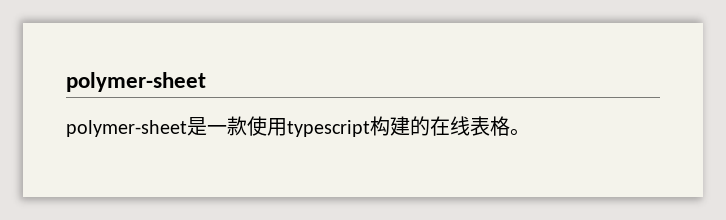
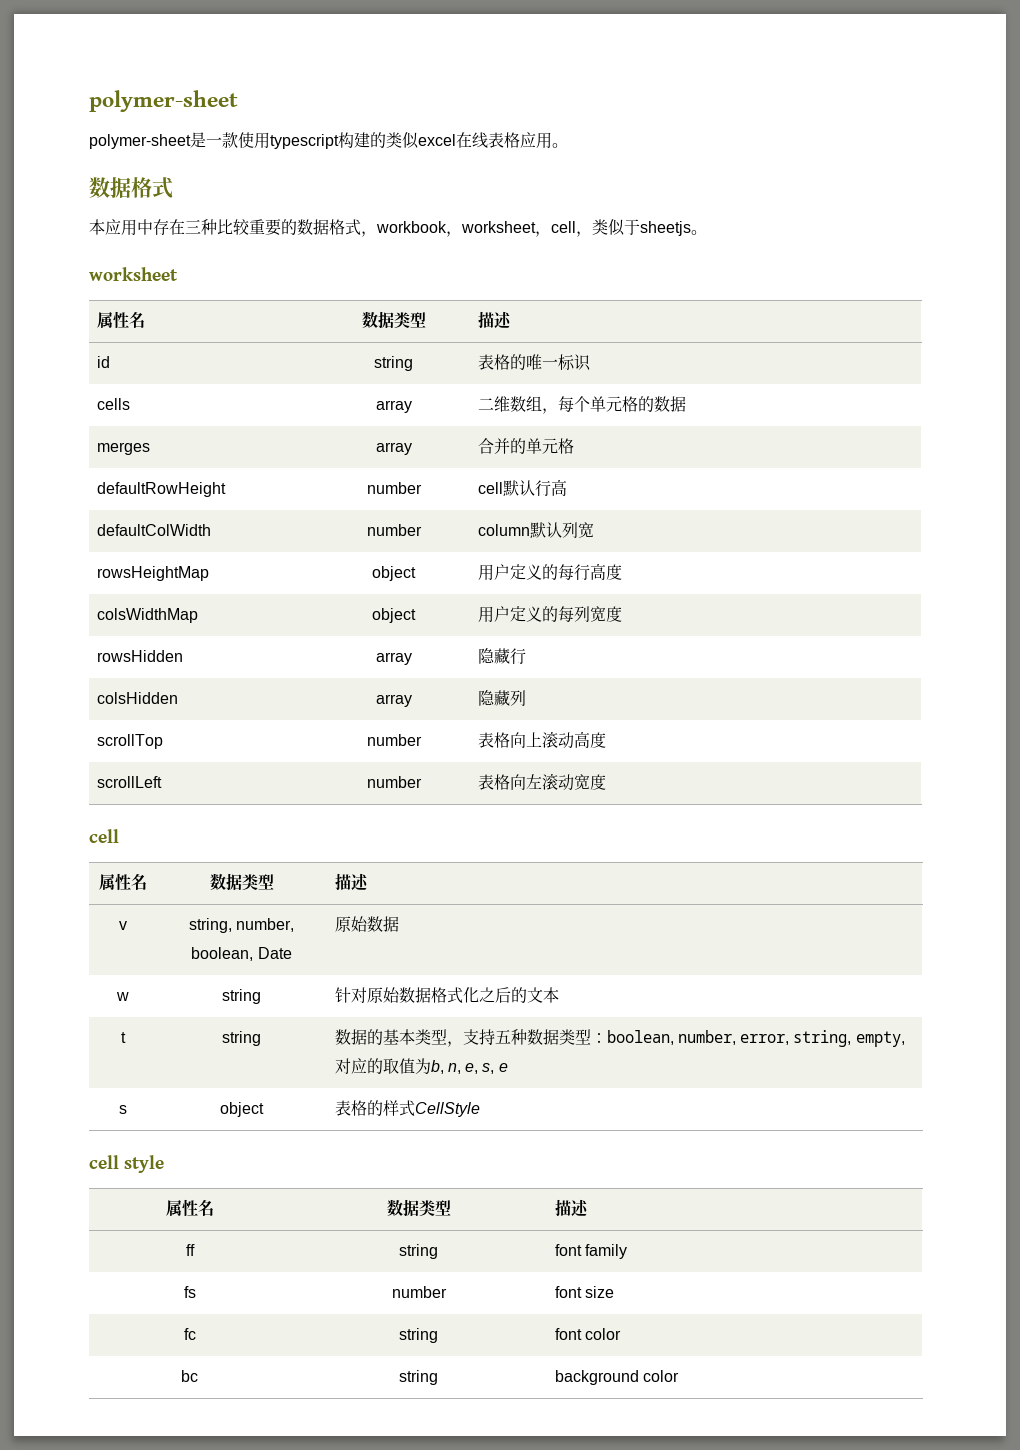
- polymer-sheet是一款使用typescript构建的在线表格。
+ polymer-sheet是一款使用typescript构建的类似excel在线表格应用。
+ 数据格式
+ 本应用中存在三种比较重要的数据格式，workbook，worksheet，cell，类似于sheetjs。
+ worksheet
+ 属性名 | 数据类型 | 描述
+ id | string | 表格的唯一标识
+ cells | array | 二维数组，每个单元格的数据
+ merges | array | 合并的单元格
+ defaultRowHeight | number | cell默认行高
+ defaultColWidth | number | column默认列宽
+ rowsHeightMap | object | 用户定义的每行高度
+ colsWidthMap | object | 用户定义的每列宽度
+ rowsHidden | array | 隐藏行
+ colsHidden | array | 隐藏列
+ scrollTop | number | 表格向上滚动高度
+ scrollLeft | number | 表格向左滚动宽度
+ cell
+ 属性名 | 数据类型 | 描述
+ v | string, number, boolean, Date | 原始数据
+ w | string | 针对原始数据格式化之后的文本
+ t | string | 数据的基本类型，支持五种数据类型：boolean, number, error, string, empty,对应的取值为b, n, e, s, e
+ s | object | 表格的样式CellStyle
+ cell style
+ 属性名 | 数据类型 | 描述
+ ff | string | font family
+ fs | number | font size
+ fc | string | font color
+ bc | string | background color

